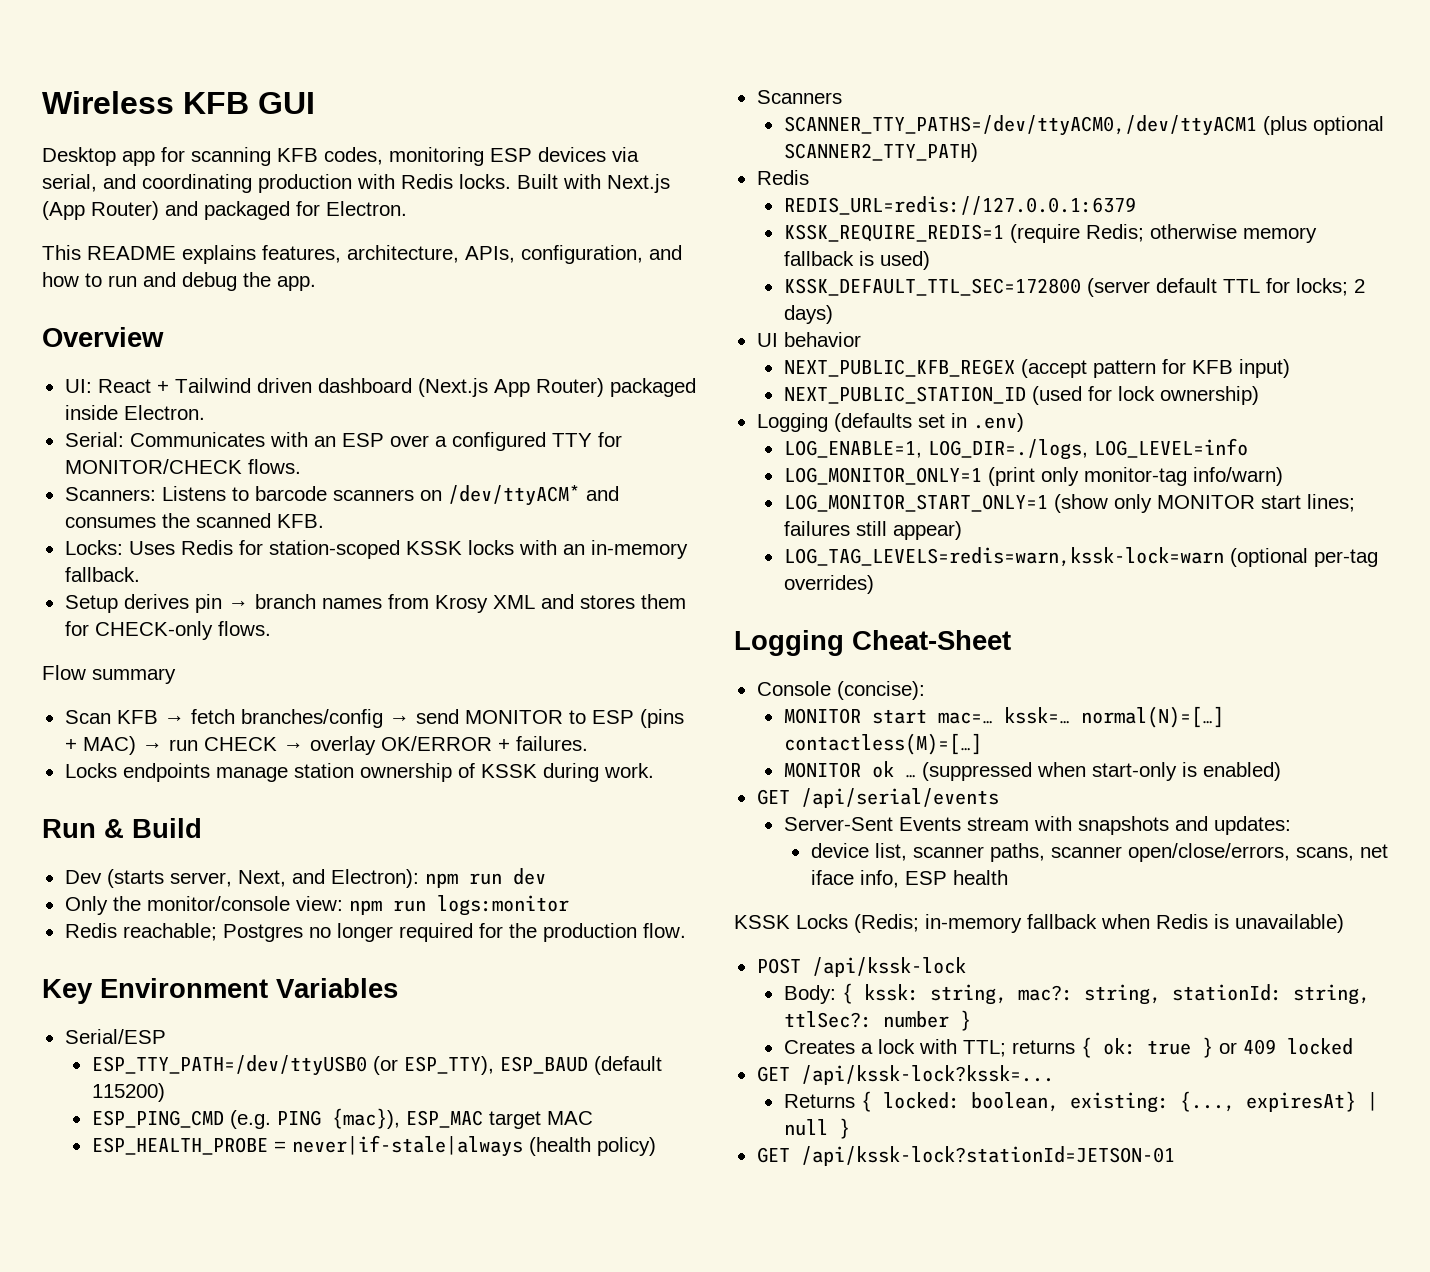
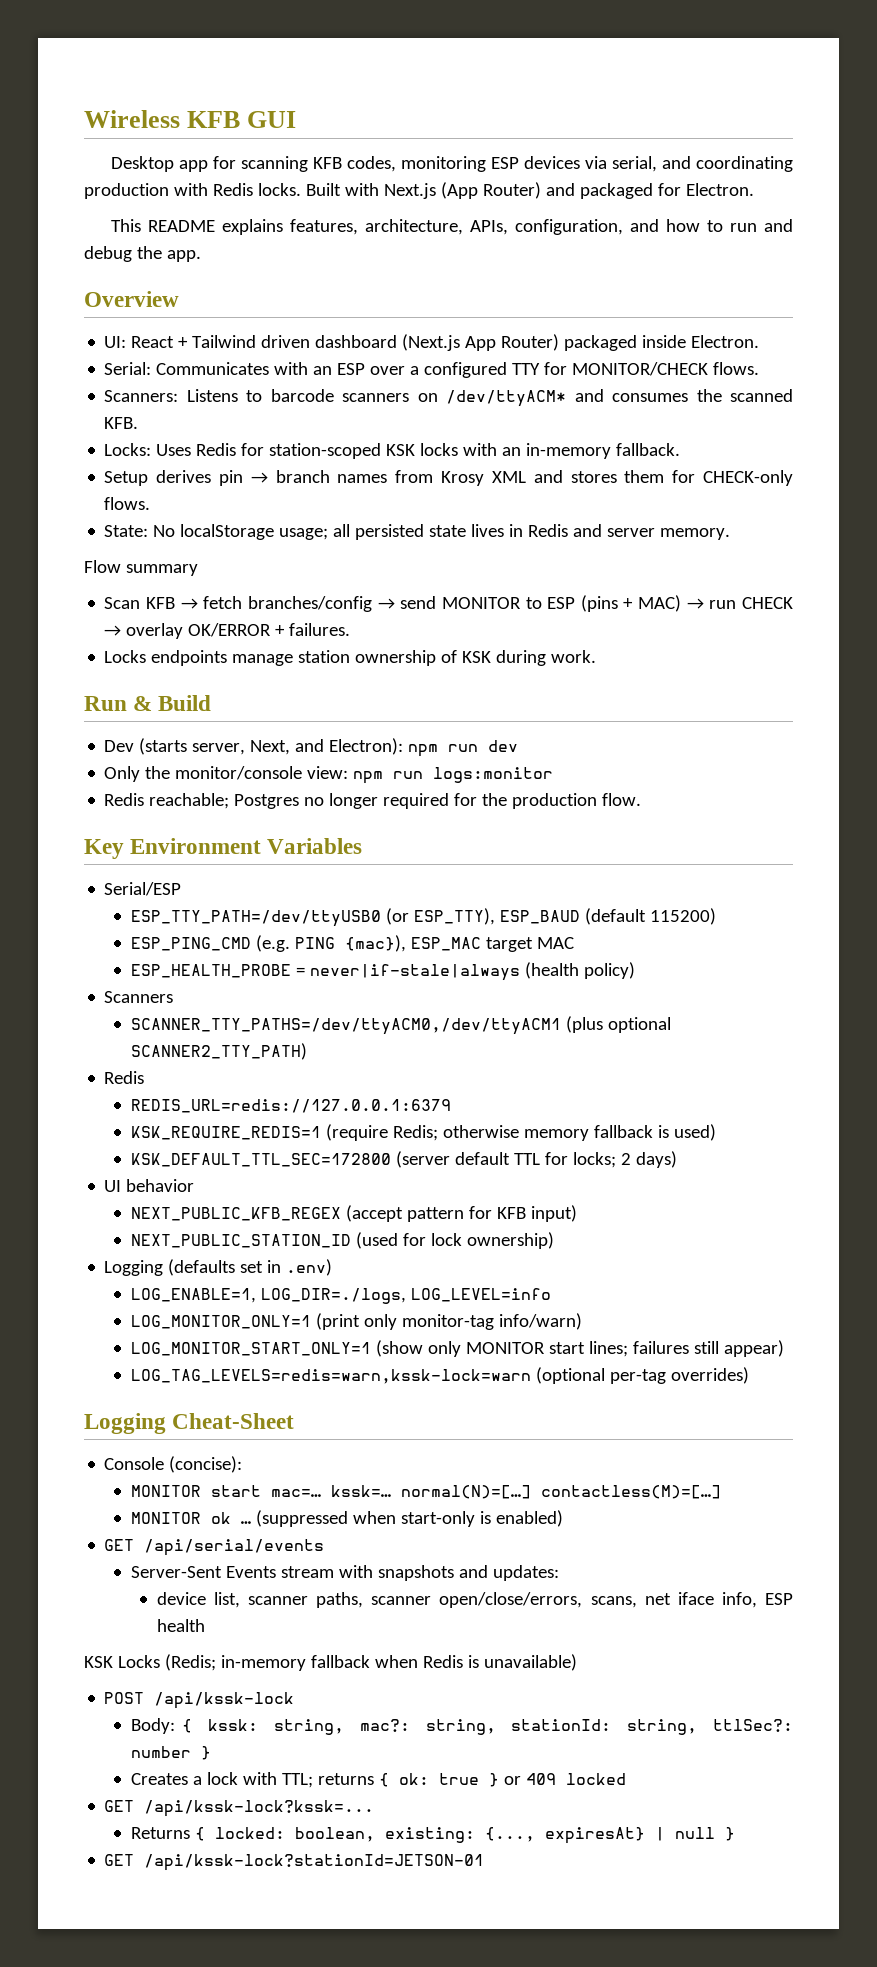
- Locks: Uses Redis for station-scoped KSSK locks with an in-memory fallback.
+ Locks: Uses Redis for station-scoped KSK locks with an in-memory fallback.
+ State: No localStorage usage; all persisted state lives in Redis and server memory.
- Locks endpoints manage station ownership of KSSK during work.
+ Locks endpoints manage station ownership of KSK during work.
- KSSK_REQUIRE_REDIS=1 (require Redis; otherwise memory fallback is used)
+ KSK_REQUIRE_REDIS=1 (require Redis; otherwise memory fallback is used)
- KSSK_DEFAULT_TTL_SEC=172800 (server default TTL for locks; 2 days)
+ KSK_DEFAULT_TTL_SEC=172800 (server default TTL for locks; 2 days)
- KSSK Locks (Redis; in-memory fallback when Redis is unavailable)
+ KSK Locks (Redis; in-memory fallback when Redis is unavailable)

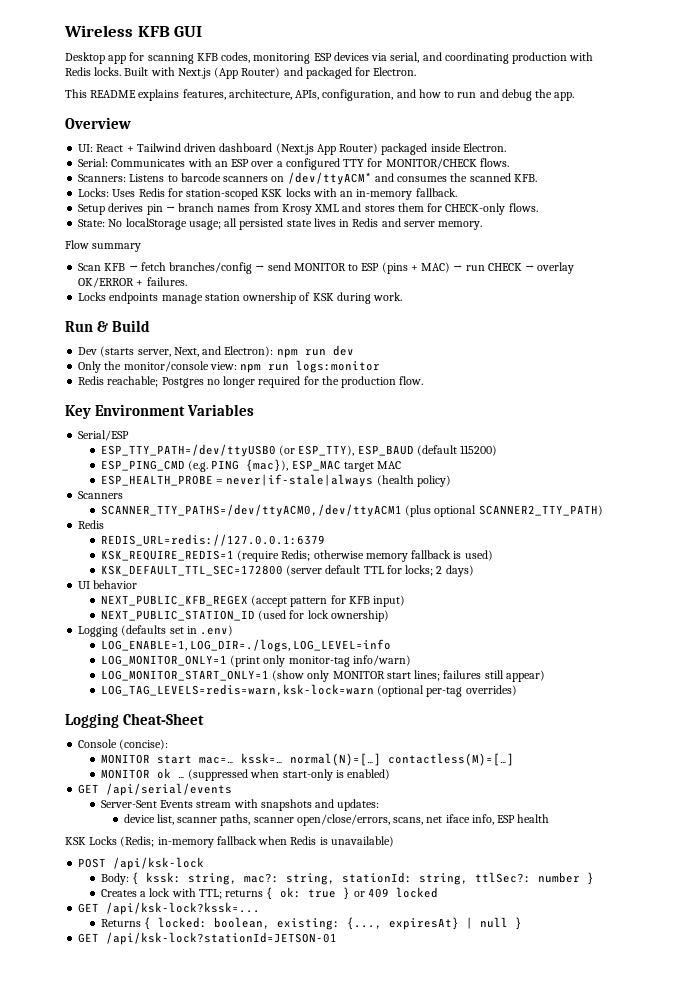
- LOG_TAG_LEVELS=redis=warn,kssk-lock=warn (optional per-tag overrides)
+ LOG_TAG_LEVELS=redis=warn,ksk-lock=warn (optional per-tag overrides)
- POST /api/kssk-lock
+ POST /api/ksk-lock
- GET /api/kssk-lock?kssk=...
+ GET /api/ksk-lock?kssk=...
- GET /api/kssk-lock?stationId=JETSON-01
+ GET /api/ksk-lock?stationId=JETSON-01

